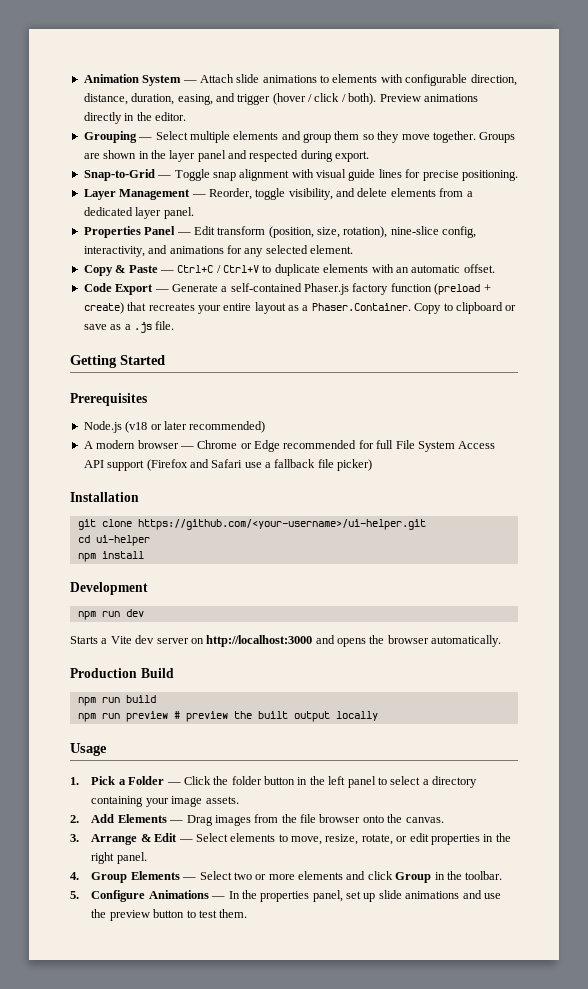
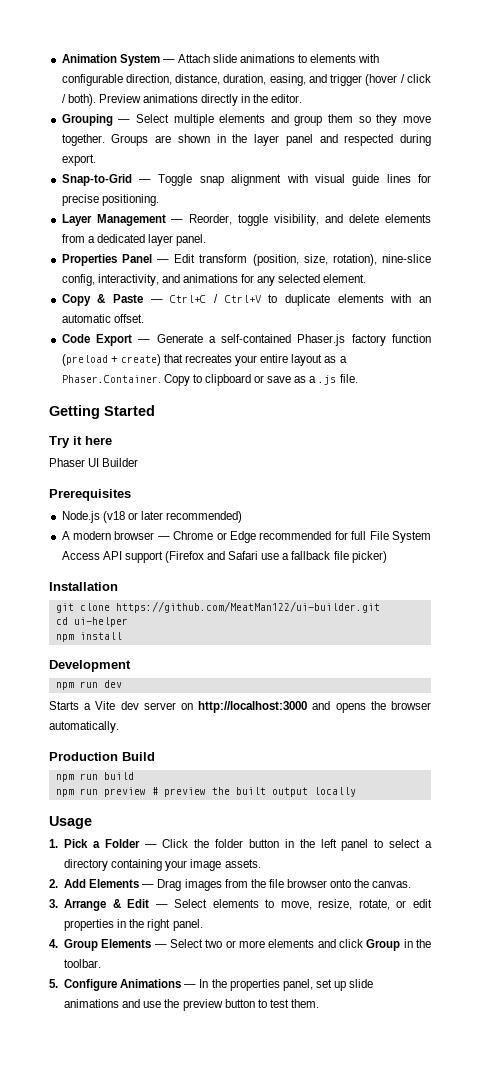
+ Try it here
+ Phaser UI Builder
- git clone https://github.com/<your-username>/ui-helper.git
+ git clone https://github.com/MeatMan122/ui-builder.git

